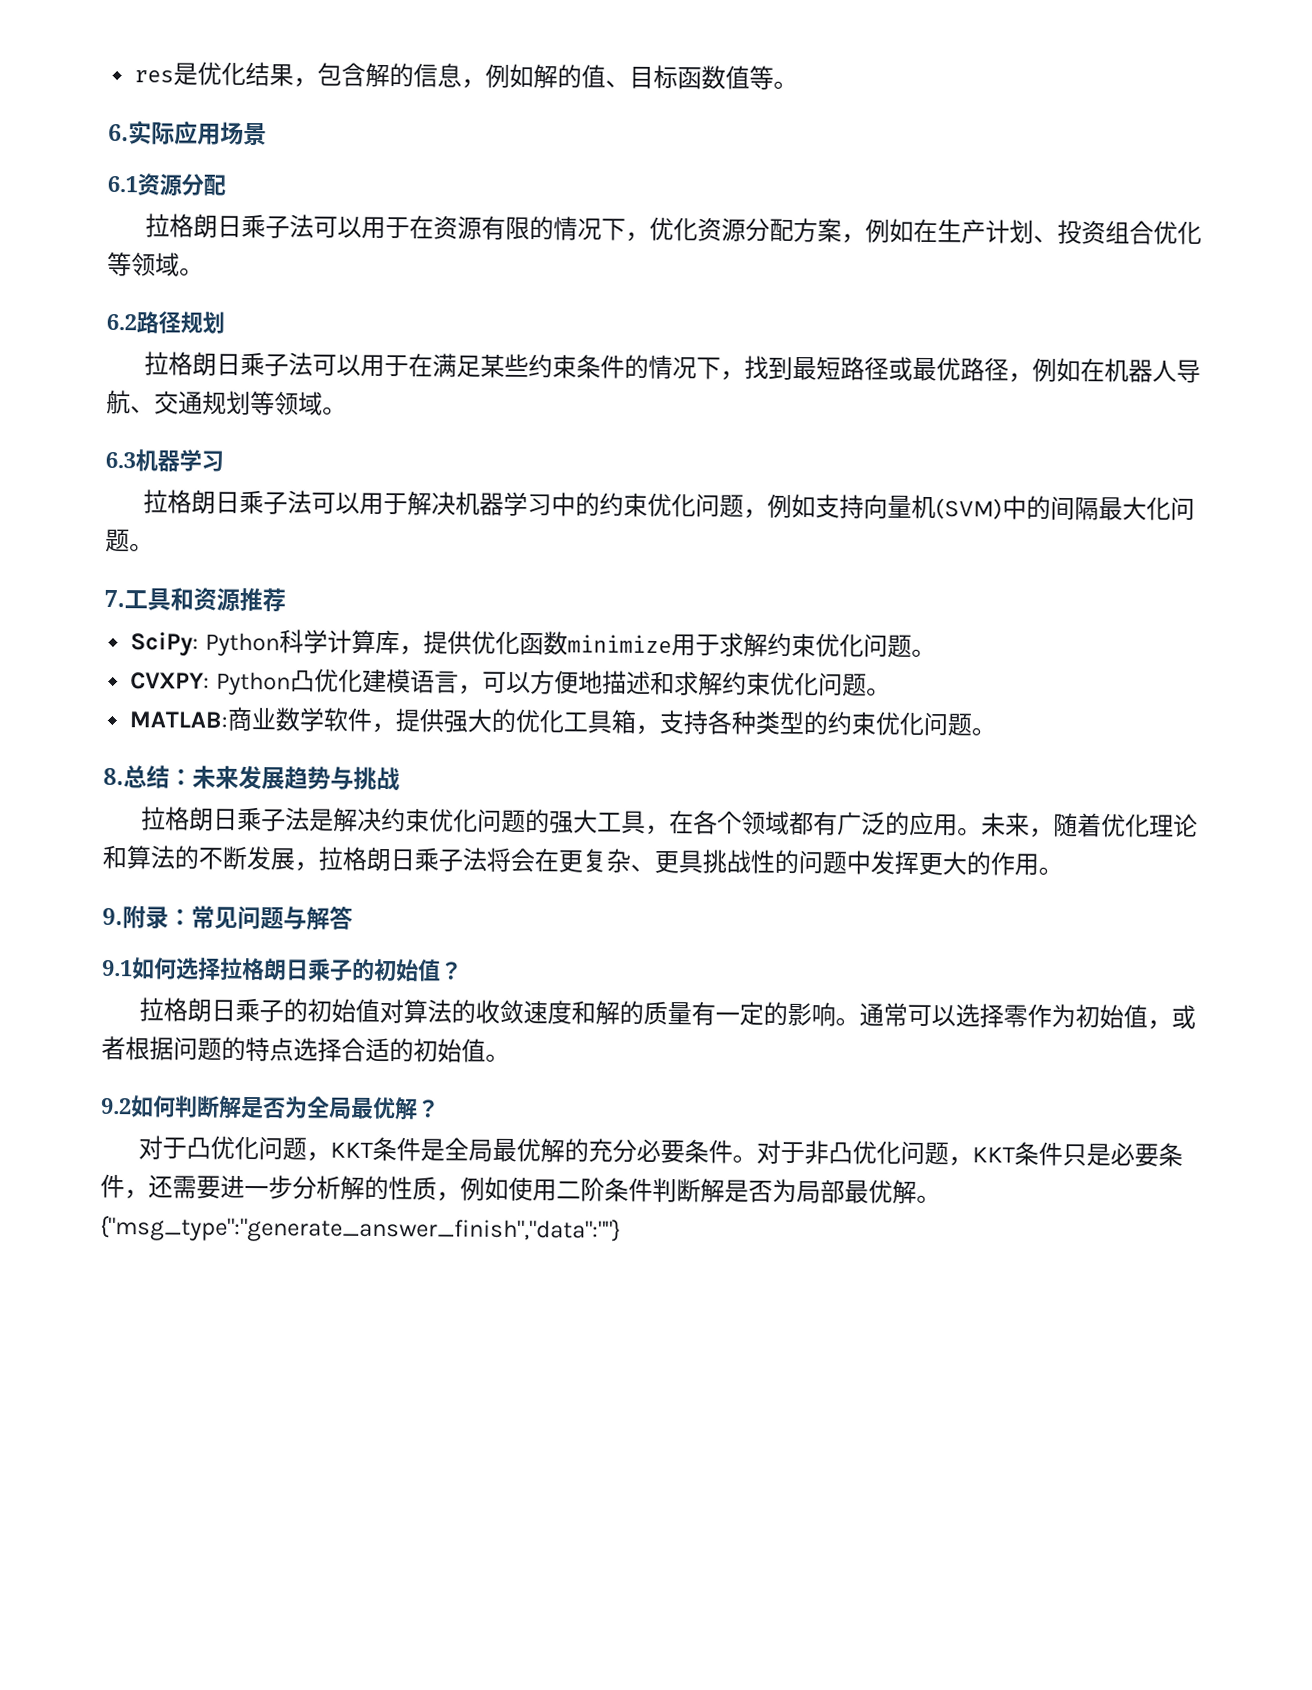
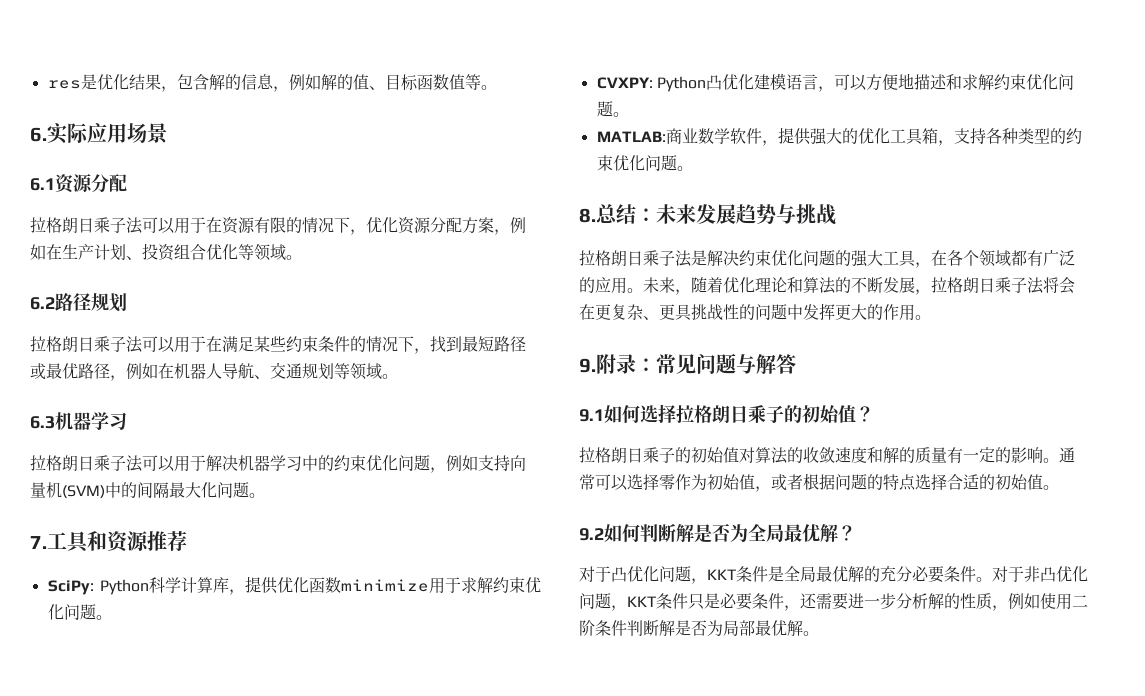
- {"msg_type":"generate_answer_finish","data":""}

